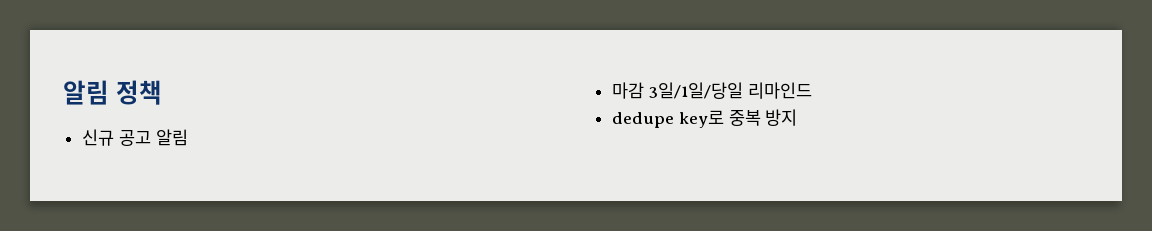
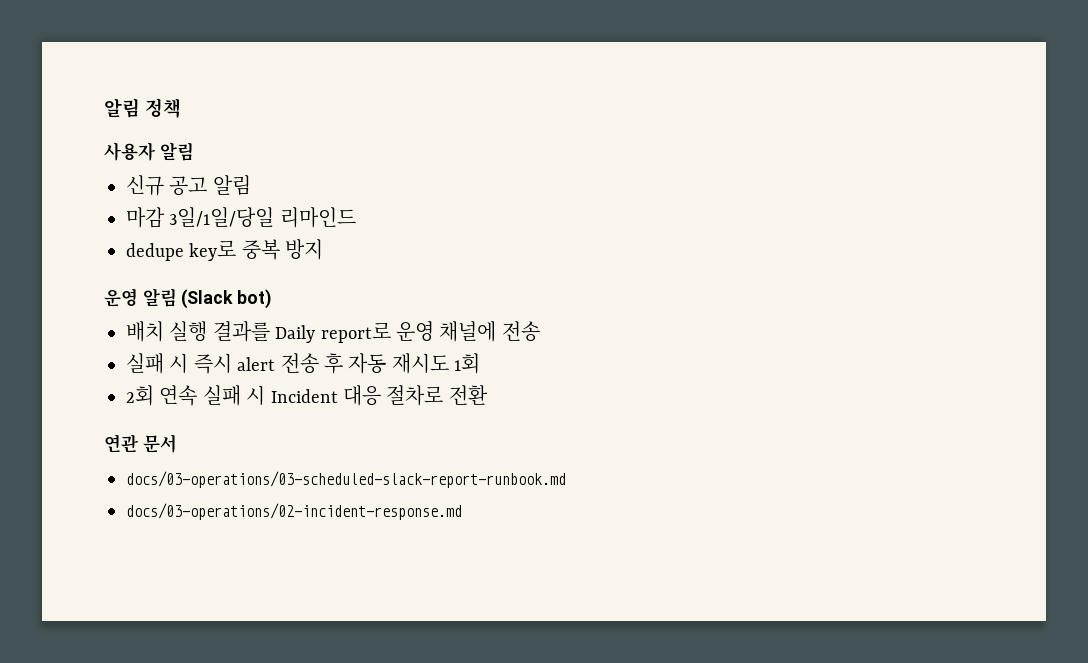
+ 사용자 알림
+ 운영 알림 (Slack bot)
+ 배치 실행 결과를 Daily report로 운영 채널에 전송
+ 실패 시 즉시 alert 전송 후 자동 재시도 1회
+ 2회 연속 실패 시 Incident 대응 절차로 전환
+ 연관 문서
+ docs/03-operations/03-scheduled-slack-report-runbook.md
+ docs/03-operations/02-incident-response.md

